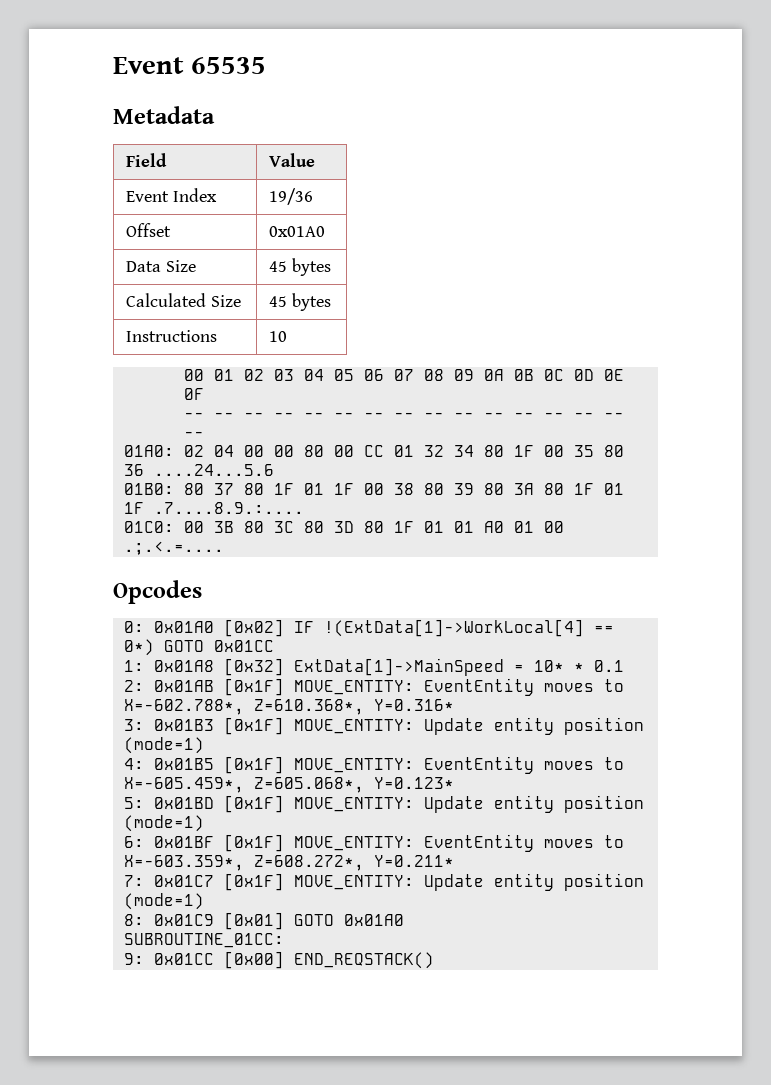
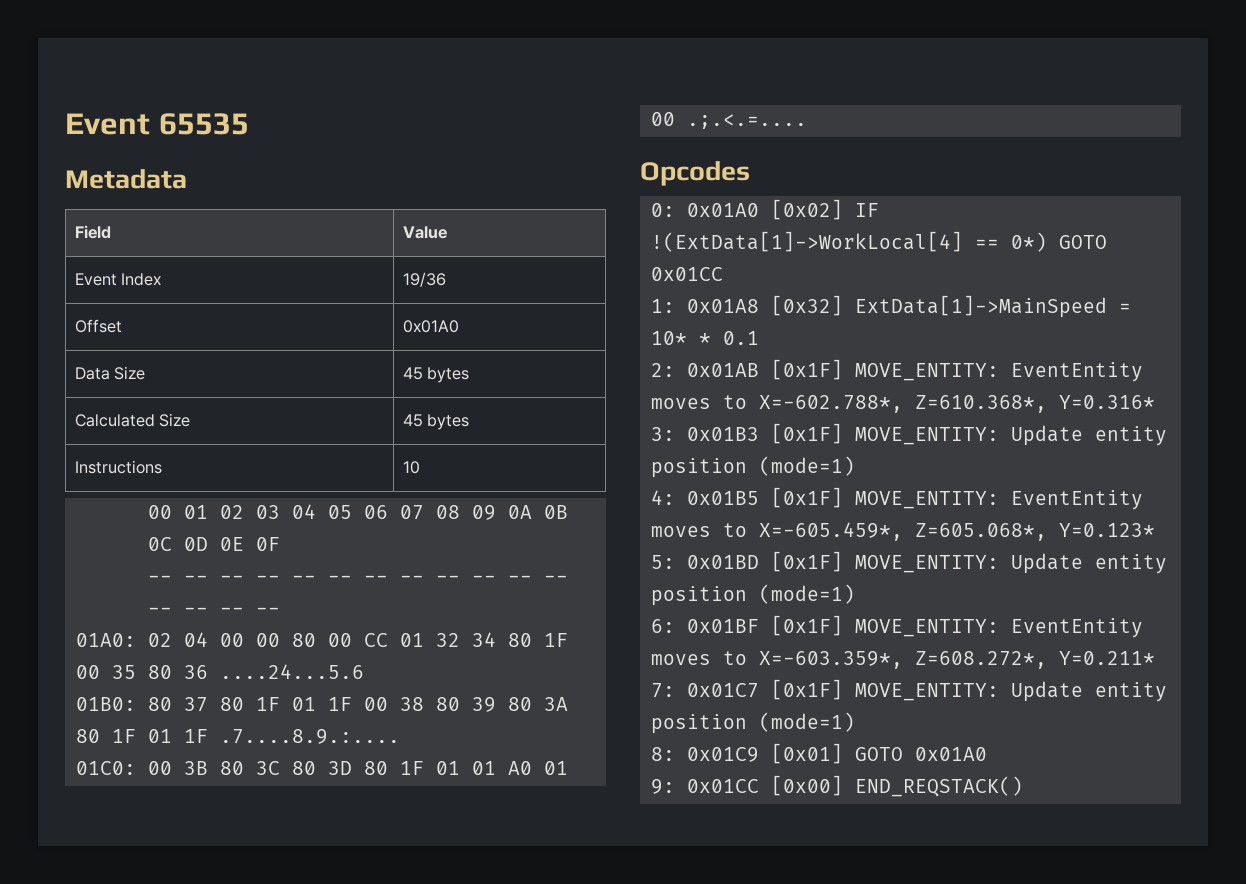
- SUBROUTINE_01CC:

